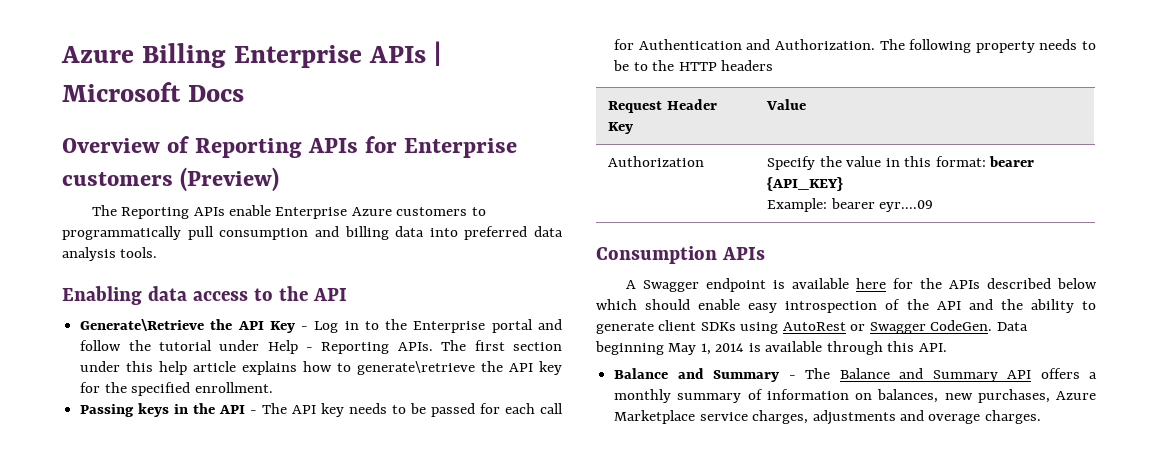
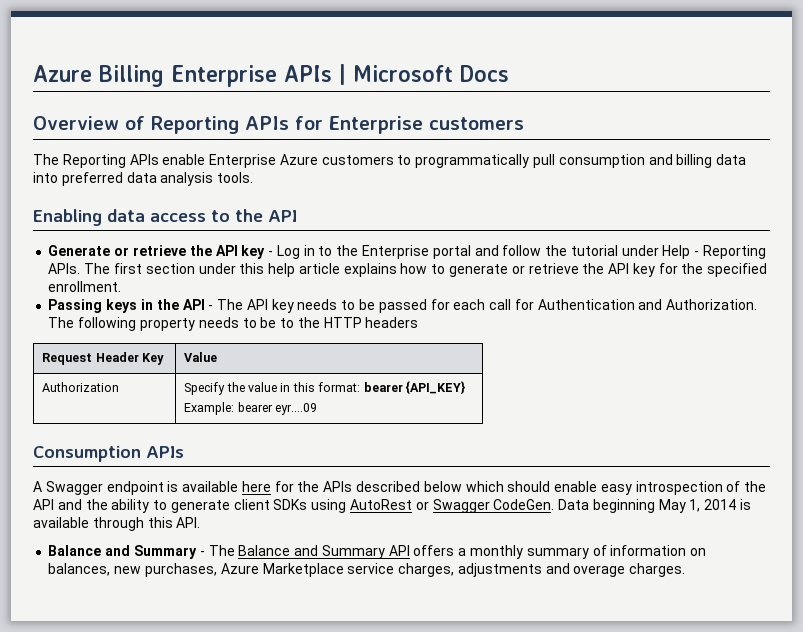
- Overview of Reporting APIs for Enterprise customers (Preview)
+ Overview of Reporting APIs for Enterprise customers
- Generate\Retrieve the API Key - Log in to the Enterprise portal and follow the tutorial under Help - Reporting APIs.
+ Generate or retrieve the API key - Log in to the Enterprise portal and follow the tutorial under Help - Reporting APIs.
- The first section under this help article explains how to generate\retrieve the API key for the specified enrollment.
+ The first section under this help article explains how to generate or retrieve the API key for the specified enrollment.

